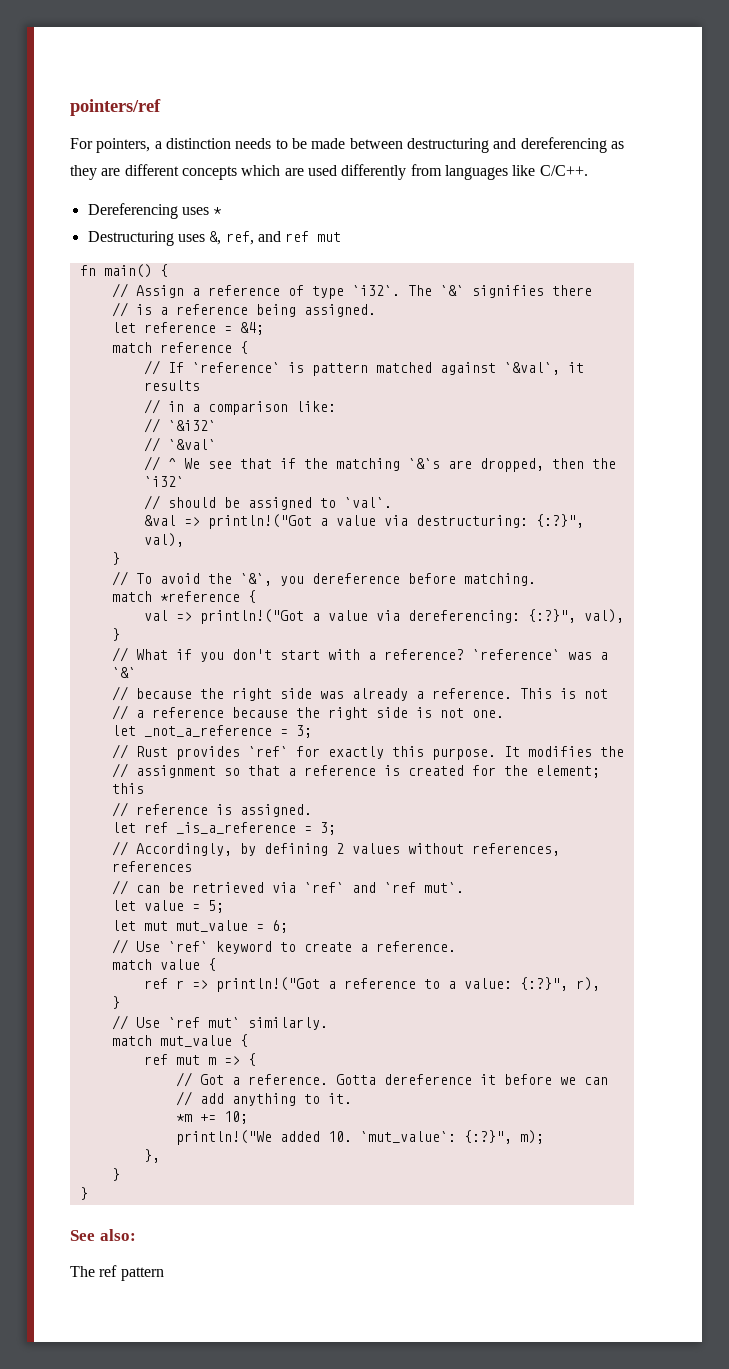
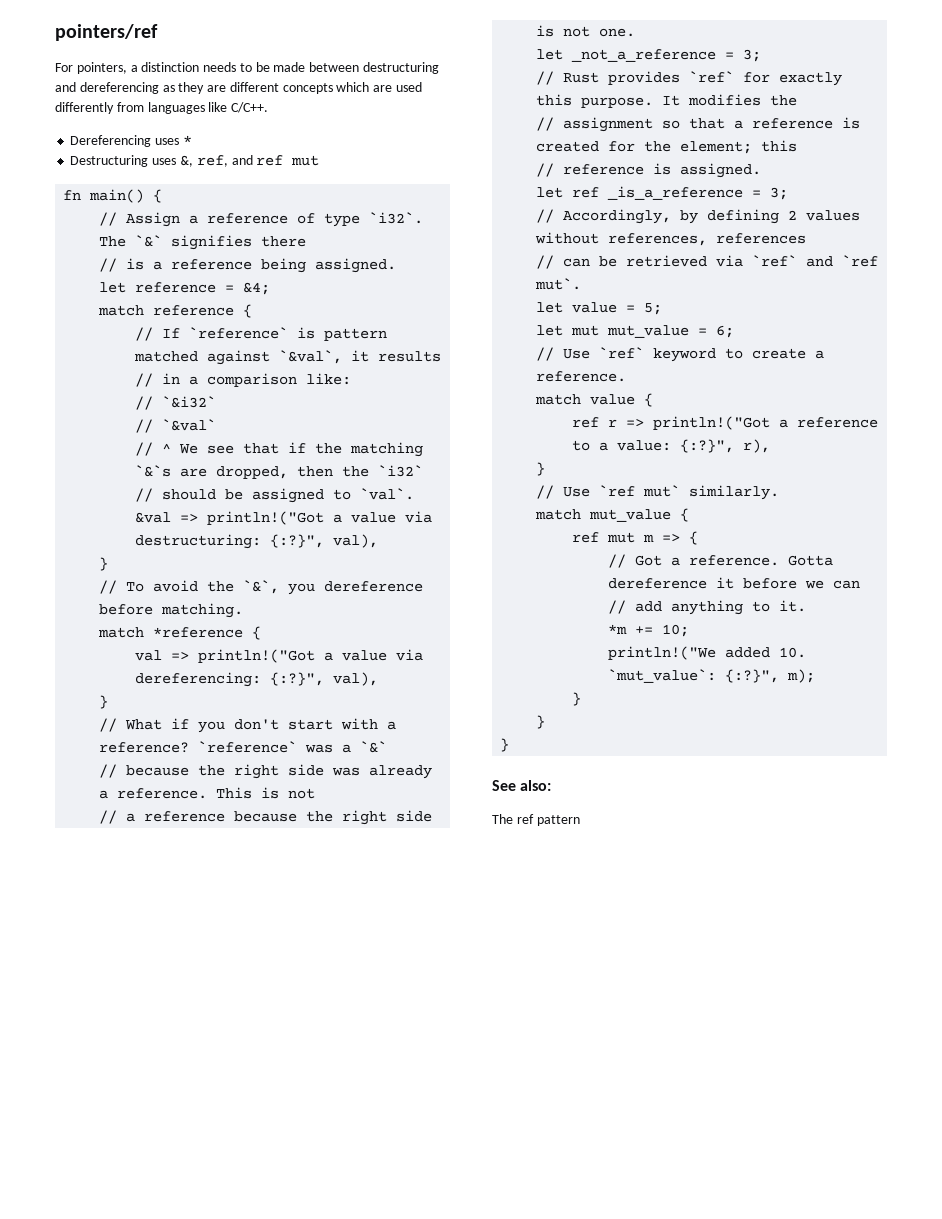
  println!("We added 10. `mut_value`: {:?}", m);
- },
+ }

